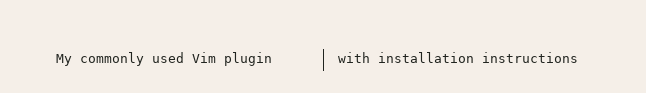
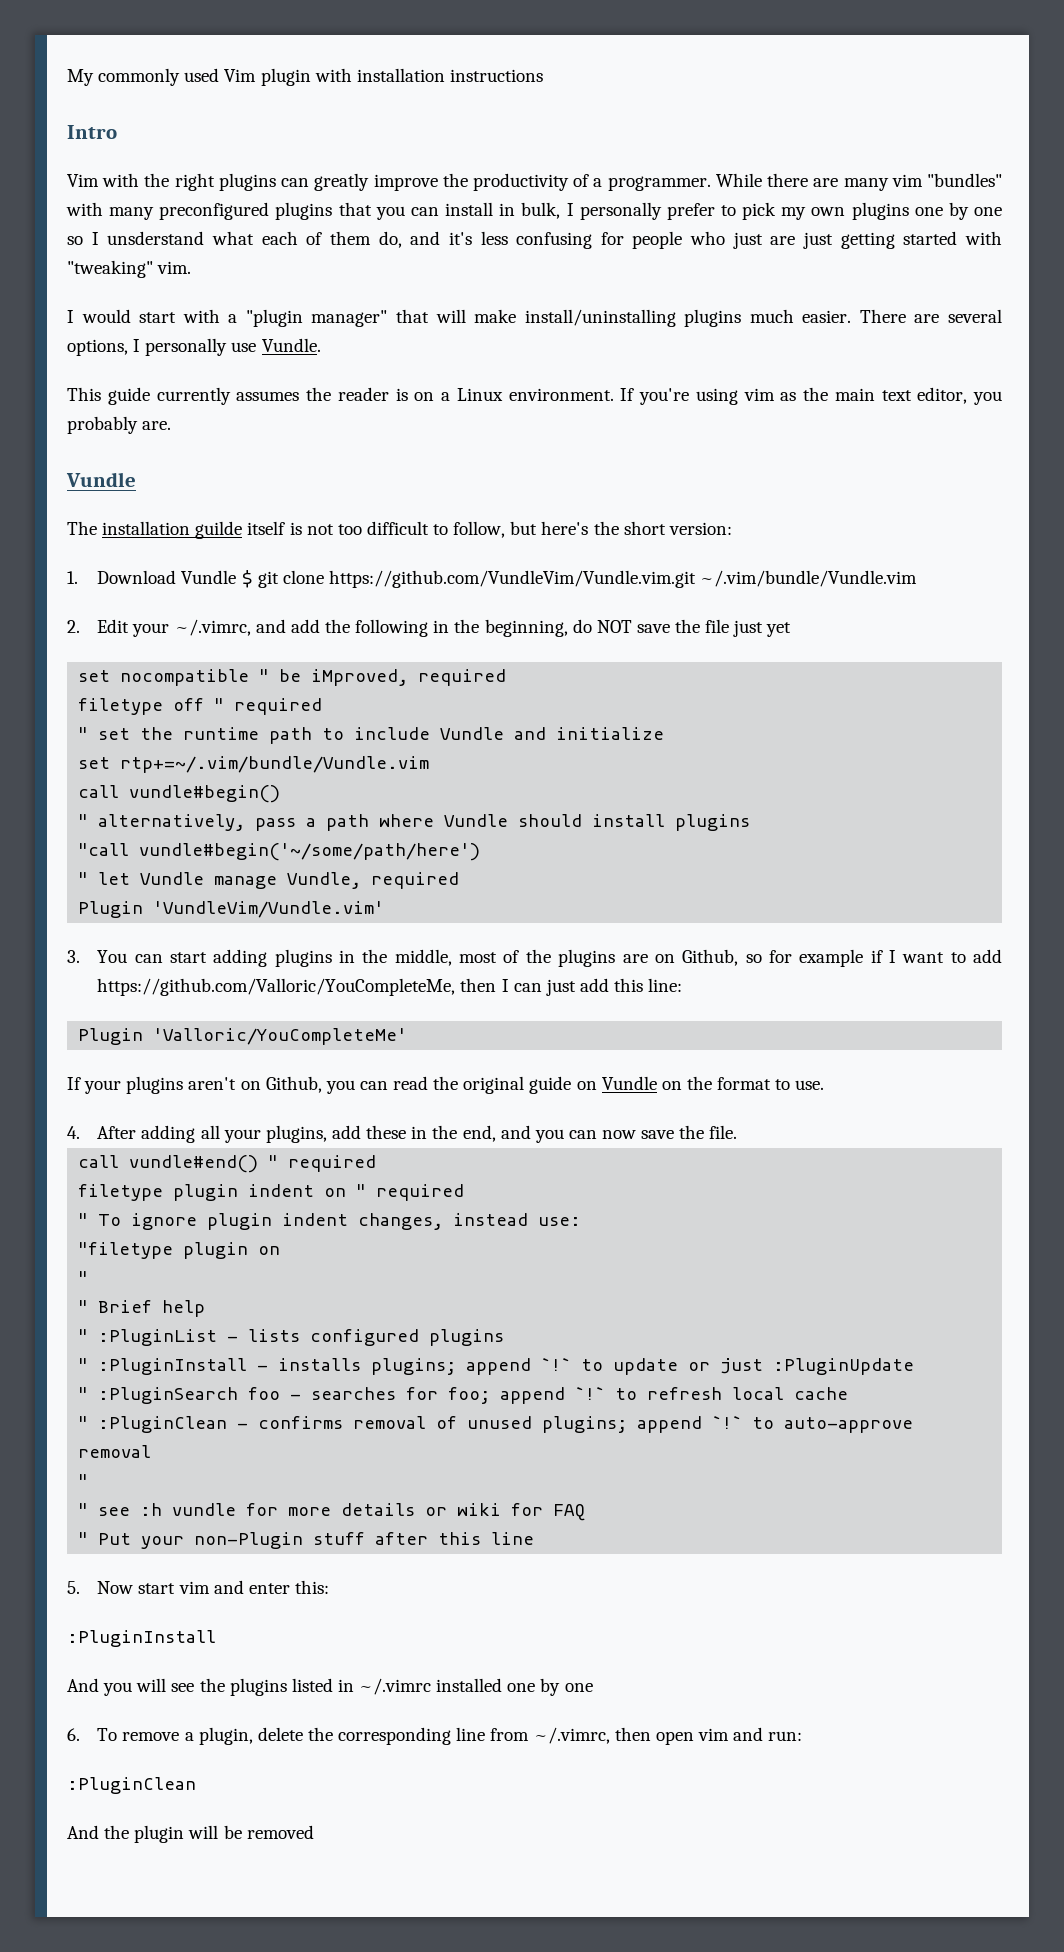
+ Intro
+ Vim with the right plugins can greatly improve the productivity of a programmer. While there are many vim "bundles" with many preconfigured plugins that you can install in bulk, I personally prefer to pick my own plugins one by one so I unsderstand what each of them do, and it's less confusing for people who just are just getting started with "tweaking" vim.
+ I would start with a "plugin manager" that will make install/uninstalling plugins much easier. There are several options, I personally use Vundle.
+ This guide currently assumes the reader is on a Linux environment. If you're using vim as the main text editor, you probably are.
+ Vundle
+ The installation guilde itself is not too difficult to follow, but here's the short version:
+ 1. Download Vundle $ git clone https://github.com/VundleVim/Vundle.vim.git ~/.vim/bundle/Vundle.vim
+ 2. Edit your ~/.vimrc, and add the following in the beginning, do NOT save the file just yet
+ set nocompatible " be iMproved, required
+ filetype off " required
+ " set the runtime path to include Vundle and initialize
+ set rtp+=~/.vim/bundle/Vundle.vim
+ call vundle#begin()
+ " alternatively, pass a path where Vundle should install plugins
+ "call vundle#begin('~/some/path/here')
+ " let Vundle manage Vundle, required
+ Plugin 'VundleVim/Vundle.vim'
+ 3. You can start adding plugins in the middle, most of the plugins are on Github, so for example if I want to add https://github.com/Valloric/YouCompleteMe, then I can just add this line:
+ Plugin 'Valloric/YouCompleteMe'
+ If your plugins aren't on Github, you can read the original guide on Vundle on the format to use.
+ 4. After adding all your plugins, add these in the end, and you can now save the file.
+ call vundle#end() " required
+ filetype plugin indent on " required
+ " To ignore plugin indent changes, instead use:
+ "filetype plugin on
+ "
+ " Brief help
+ " :PluginList - lists configured plugins
+ " :PluginInstall - installs plugins; append `!` to update or just :PluginUpdate
+ " :PluginSearch foo - searches for foo; append `!` to refresh local cache
+ " :PluginClean - confirms removal of unused plugins; append `!` to auto-approve removal
+ "
+ " see :h vundle for more details or wiki for FAQ
+ " Put your non-Plugin stuff after this line
+ 5. Now start vim and enter this:
+ :PluginInstall
+ And you will see the plugins listed in ~/.vimrc installed one by one
+ 6. To remove a plugin, delete the corresponding line from ~/.vimrc, then open vim and run:
+ :PluginClean
+ And the plugin will be removed

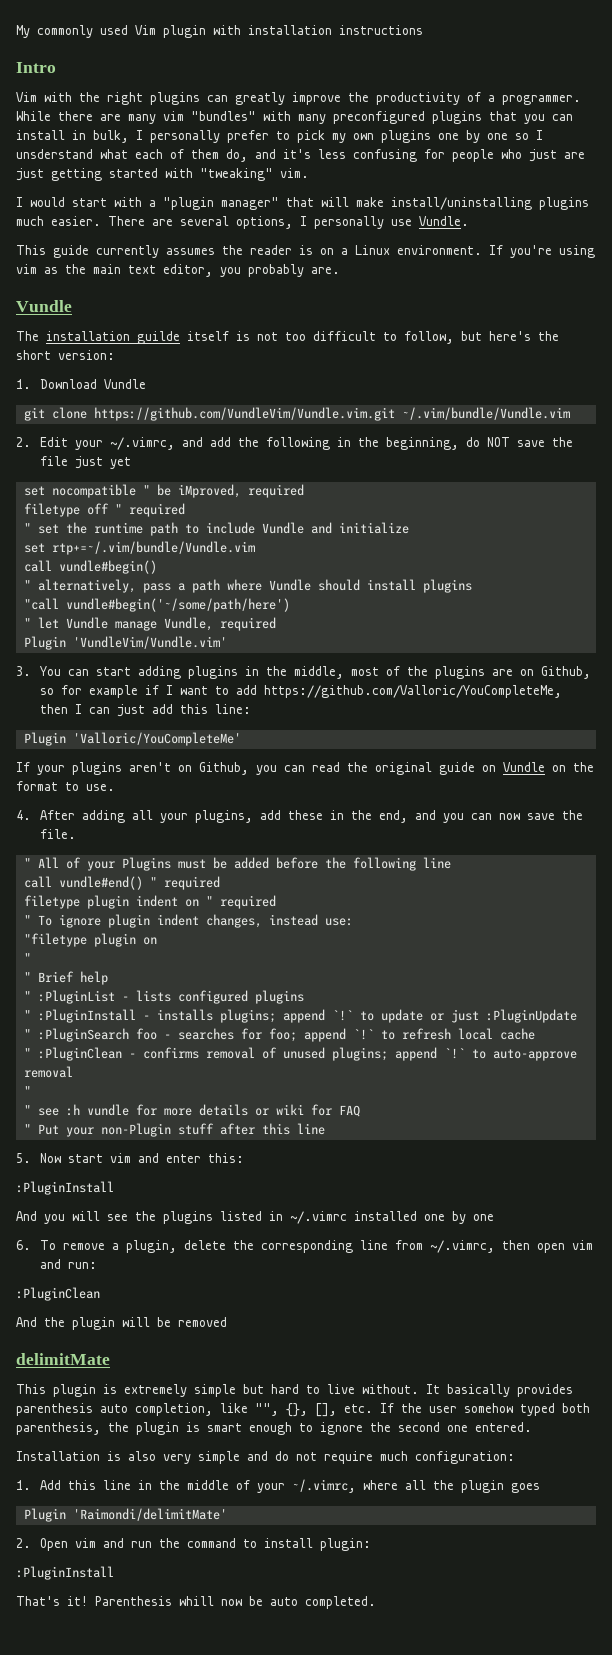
- 1. Download Vundle $ git clone https://github.com/VundleVim/Vundle.vim.git ~/.vim/bundle/Vundle.vim
+ 1. Download Vundle
+ git clone https://github.com/VundleVim/Vundle.vim.git ~/.vim/bundle/Vundle.vim
+ " All of your Plugins must be added before the following line
+ delimitMate
+ This plugin is extremely simple but hard to live without. It basically provides parenthesis auto completion, like "", {}, [], etc. If the user somehow typed both parenthesis, the plugin is smart enough to ignore the second one entered.
+ Installation is also very simple and do not require much configuration:
+ 1. Add this line in the middle of your ~/.vimrc, where all the plugin goes
+ Plugin 'Raimondi/delimitMate'
+ 2. Open vim and run the command to install plugin:
+ :PluginInstall
+ That's it! Parenthesis whill now be auto completed.

